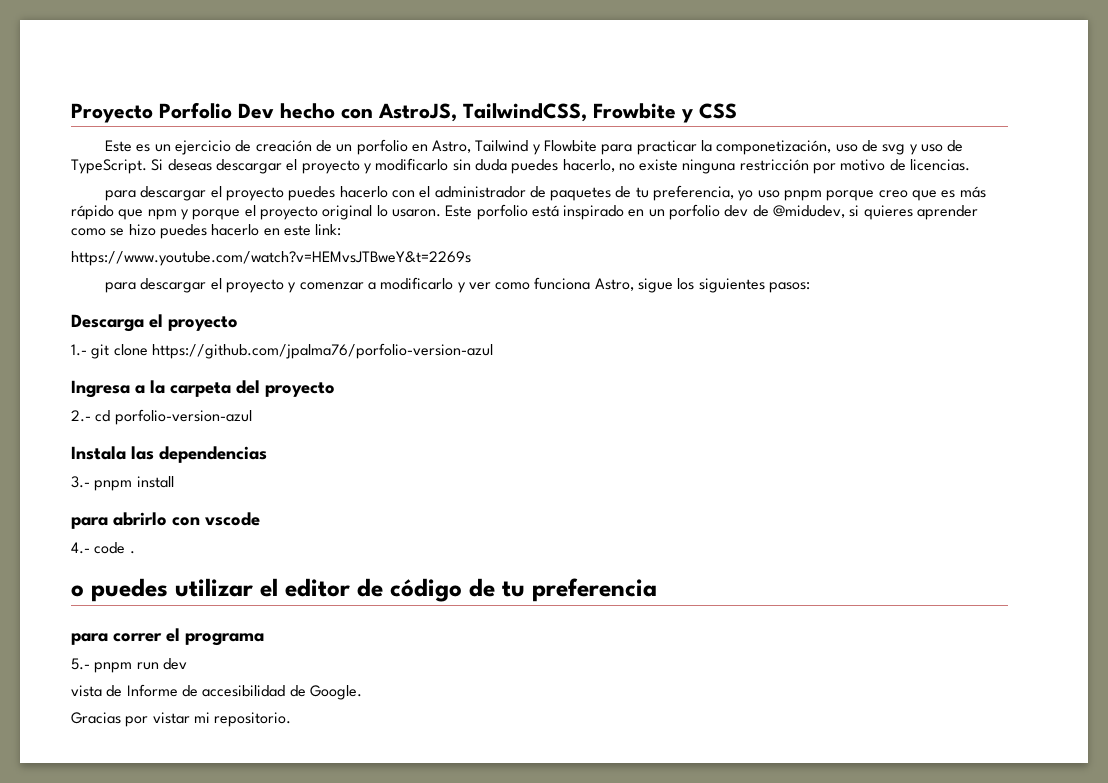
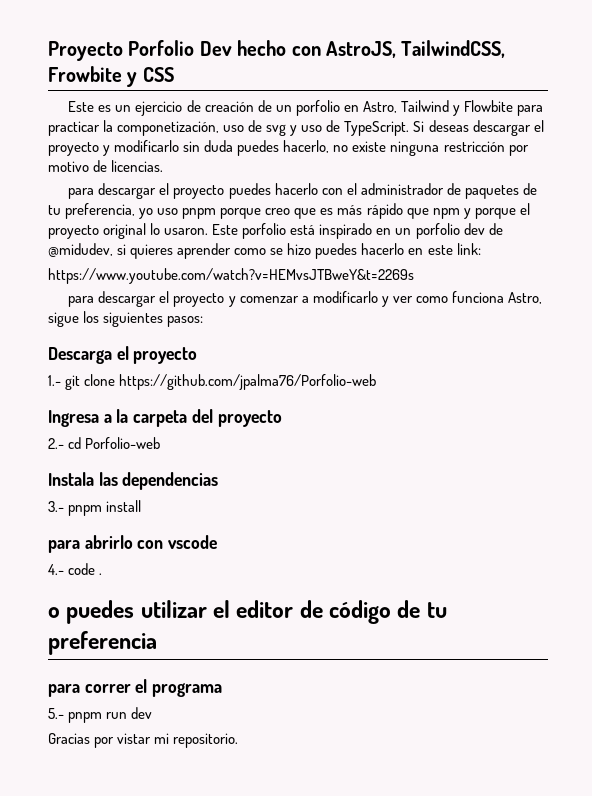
- 1.- git clone https://github.com/jpalma76/porfolio-version-azul
+ 1.- git clone https://github.com/jpalma76/Porfolio-web
- 2.- cd porfolio-version-azul
+ 2.- cd Porfolio-web
- vista de Informe de accesibilidad de Google.

